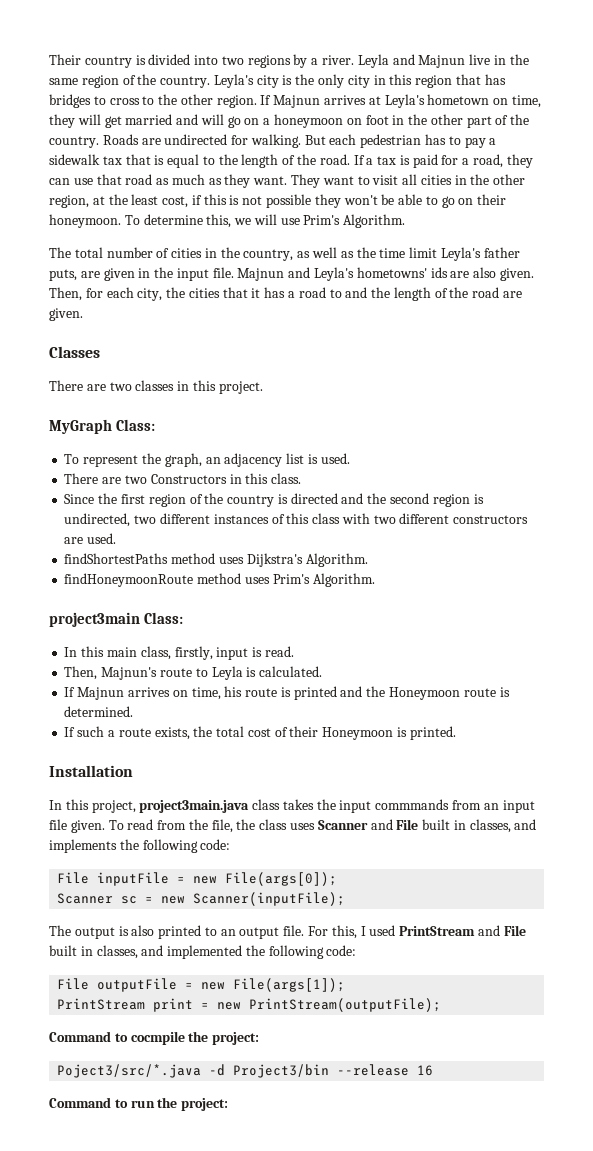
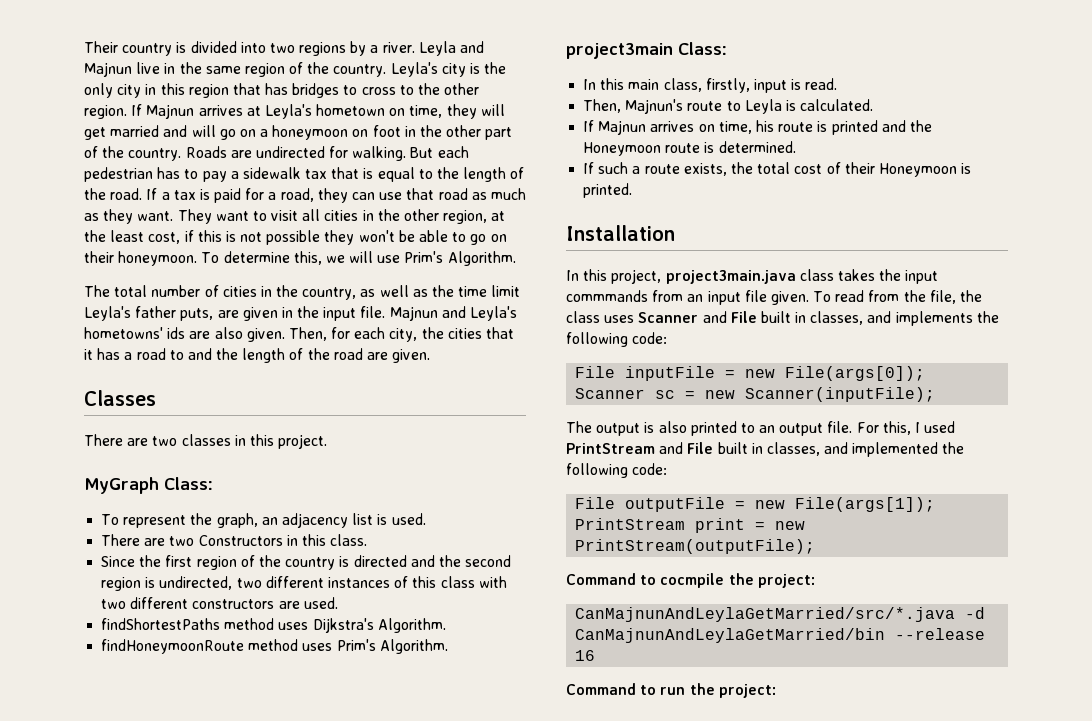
- Poject3/src/*.java -d Project3/bin --release 16
+ CanMajnunAndLeylaGetMarried/src/*.java -d CanMajnunAndLeylaGetMarried/bin --release 16

